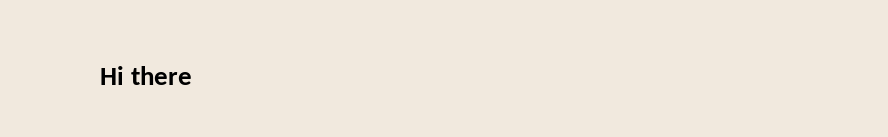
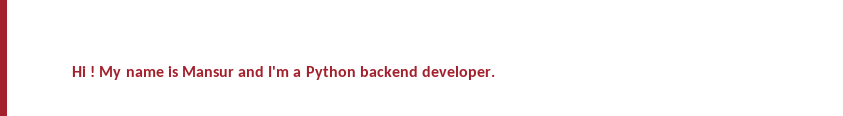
- Hi there
+ Hi ! My name is Mansur and I'm a Python backend developer.

